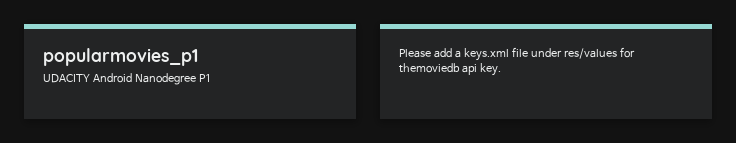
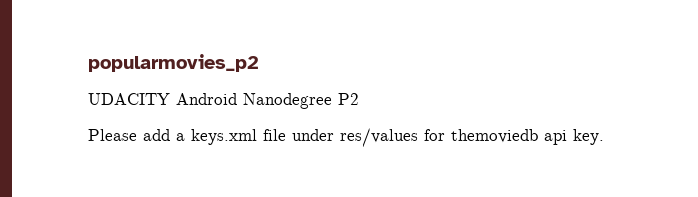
- popularmovies_p1
+ popularmovies_p2
- UDACITY Android Nanodegree P1
+ UDACITY Android Nanodegree P2

